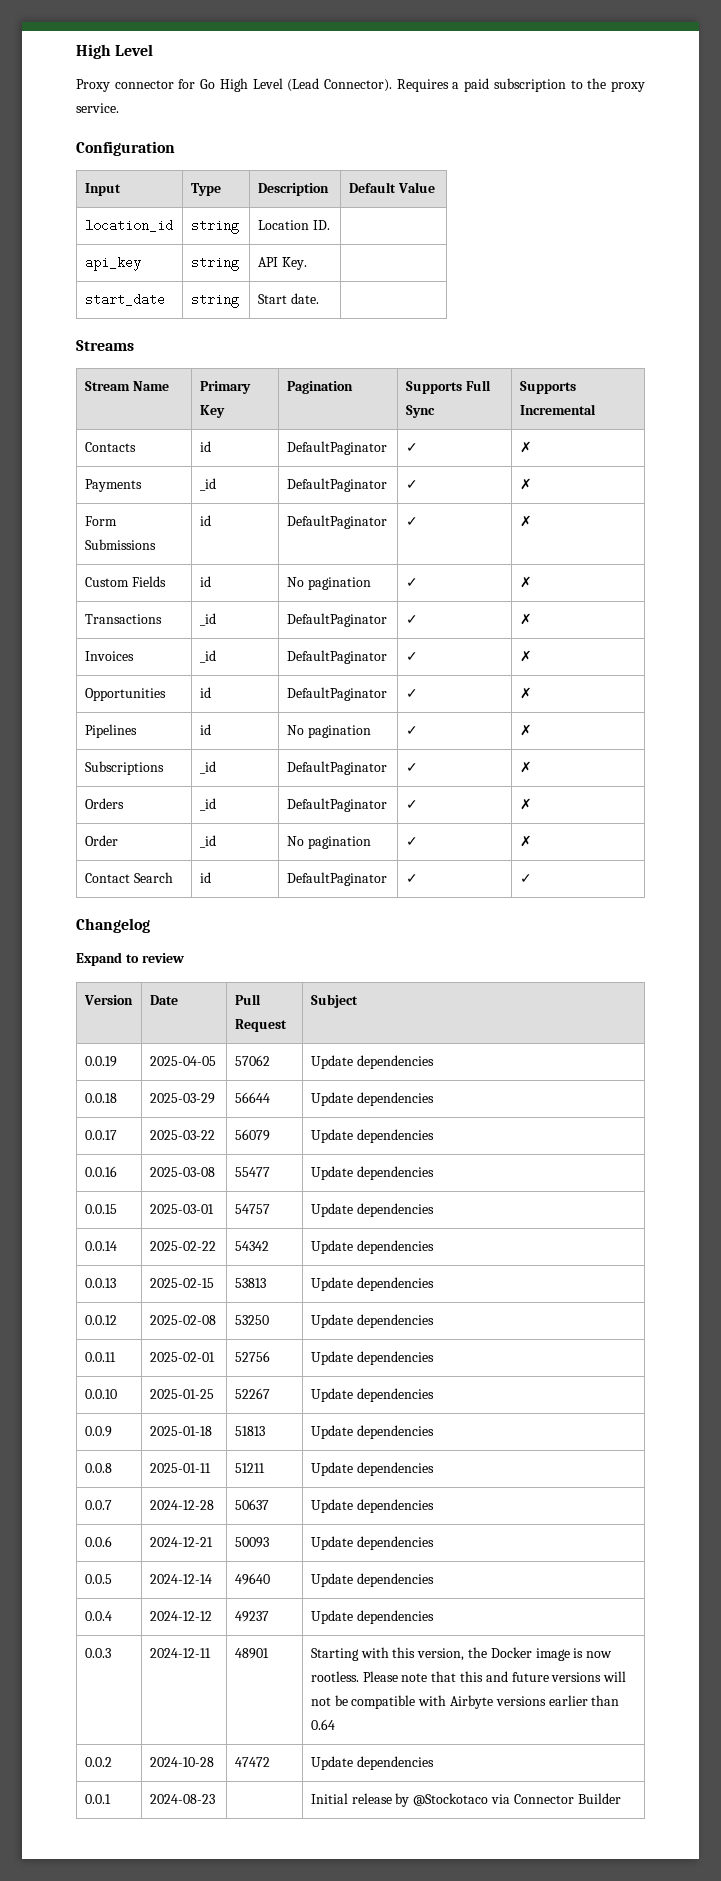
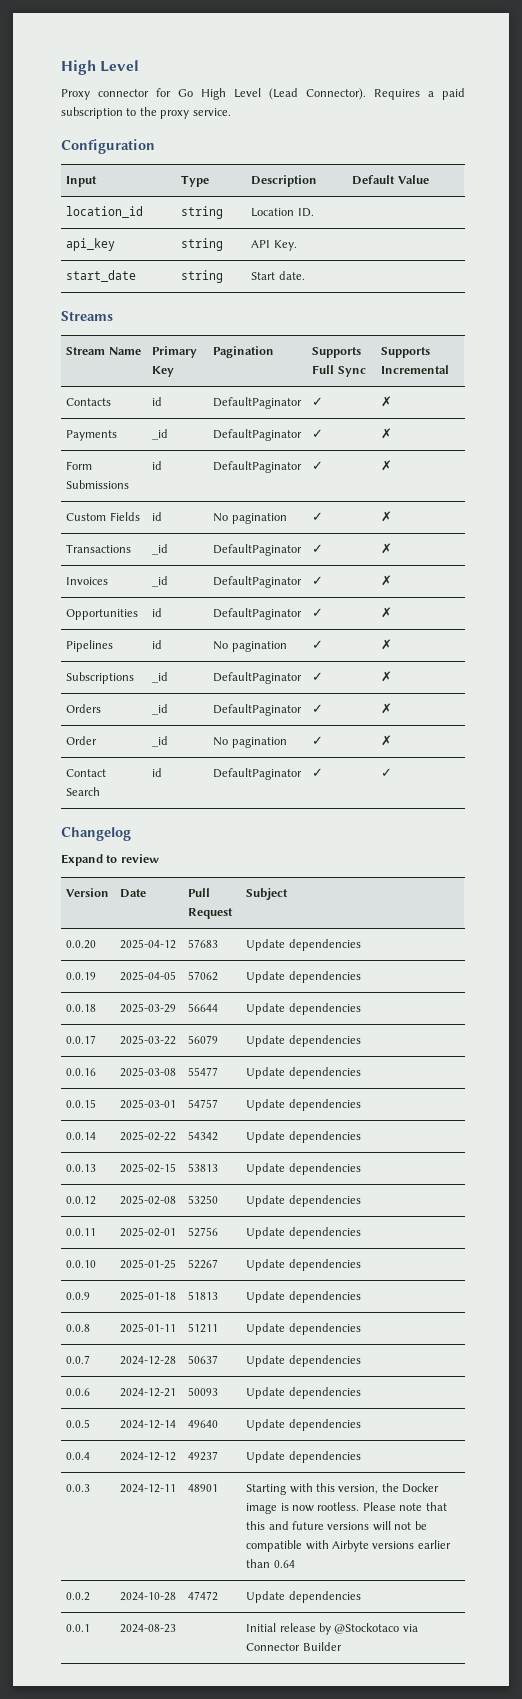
+ 0.0.20 | 2025-04-12 | 57683 | Update dependencies

